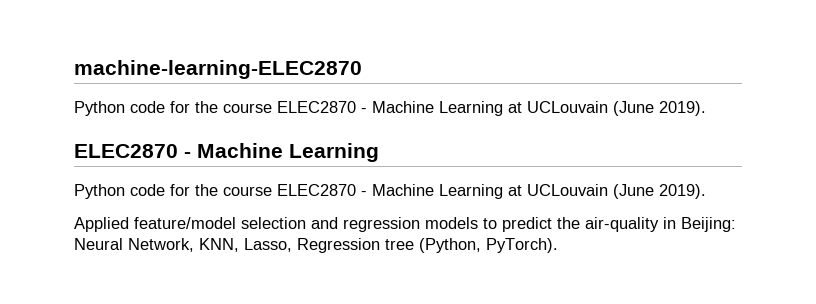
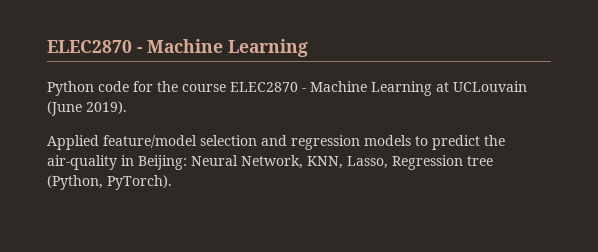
- machine-learning-ELEC2870
- Python code for the course ELEC2870 - Machine Learning at UCLouvain (June 2019).

